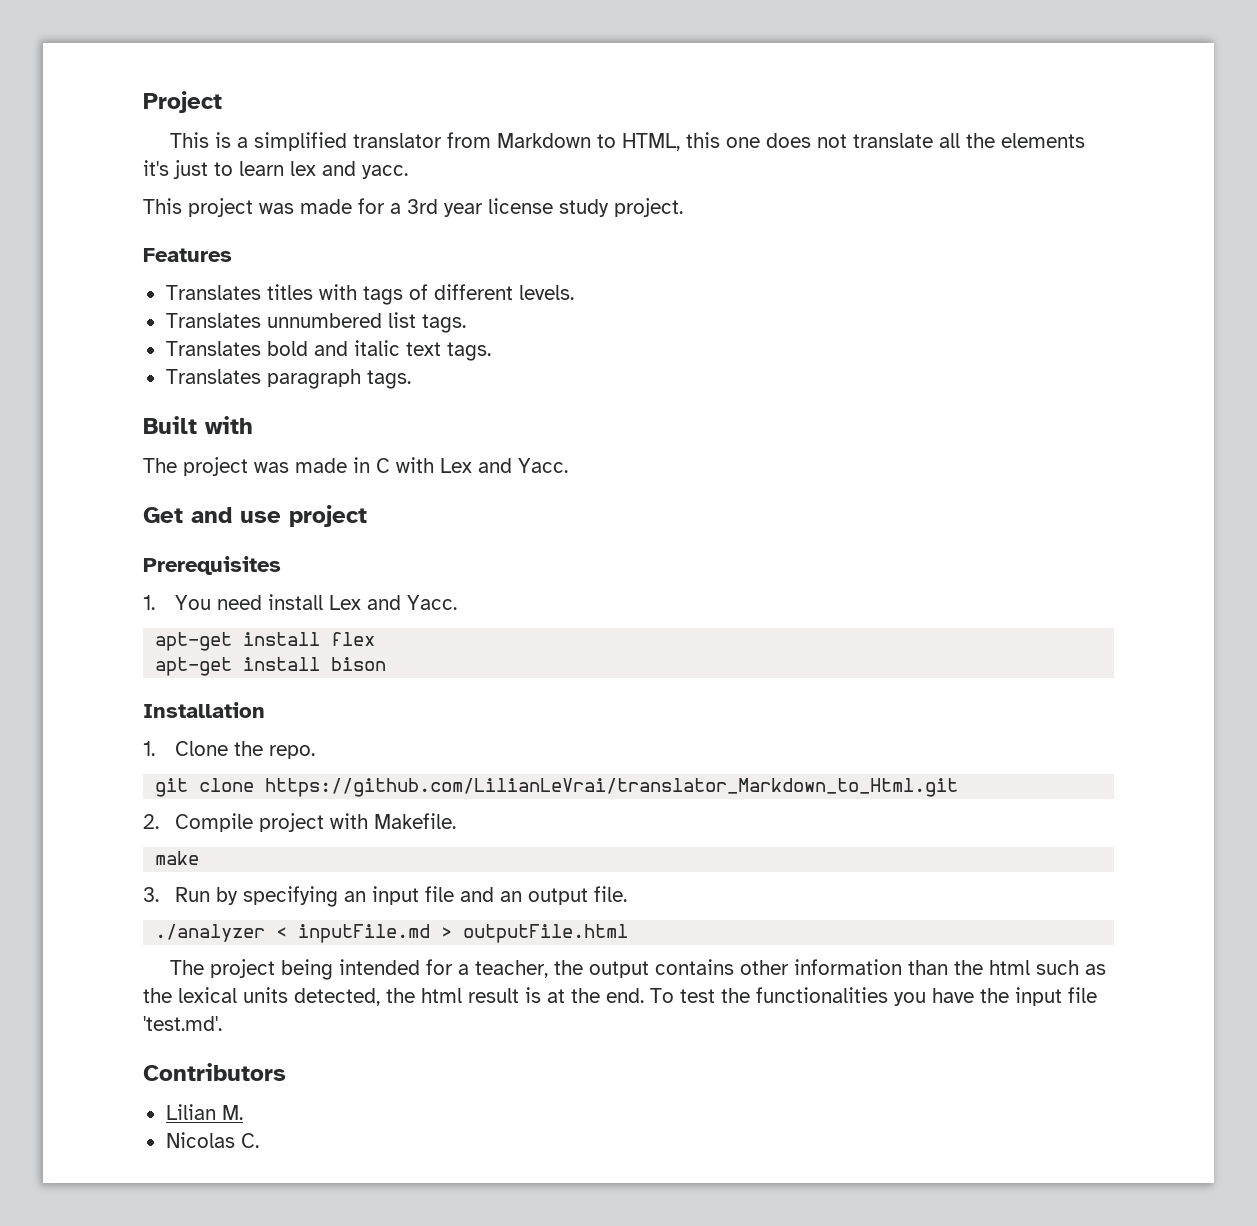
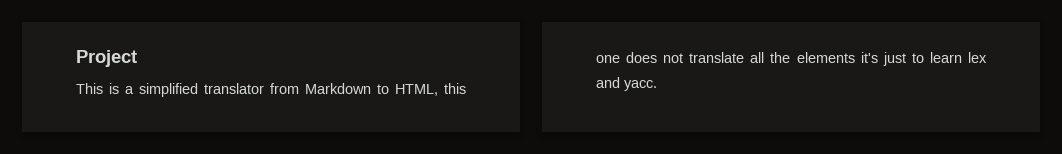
- This project was made for a 3rd year license study project.
- Features
- Translates titles with tags of different levels.
- Translates unnumbered list tags.
- Translates bold and italic text tags.
- Translates paragraph tags.
- Built with
- The project was made in C with Lex and Yacc.
- Get and use project
- Prerequisites
- 1. You need install Lex and Yacc.
- apt-get install flex
- apt-get install bison
- Installation
- 1. Clone the repo.
- git clone https://github.com/LilianLeVrai/translator_Markdown_to_Html.git
- 2. Compile project with Makefile.
- make
- 3. Run by specifying an input file and an output file.
- ./analyzer < inputFile.md > outputFile.html
- The project being intended for a teacher, the output contains other information than the html such as the lexical units detected, the html result is at the end. To test the functionalities you have the input file 'test.md'.
- Contributors
- Lilian M.
- Nicolas C.

